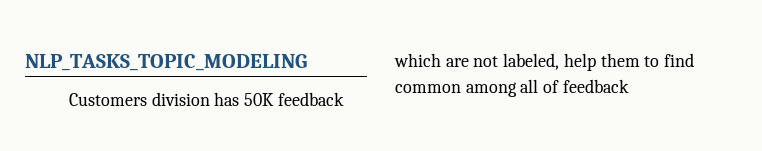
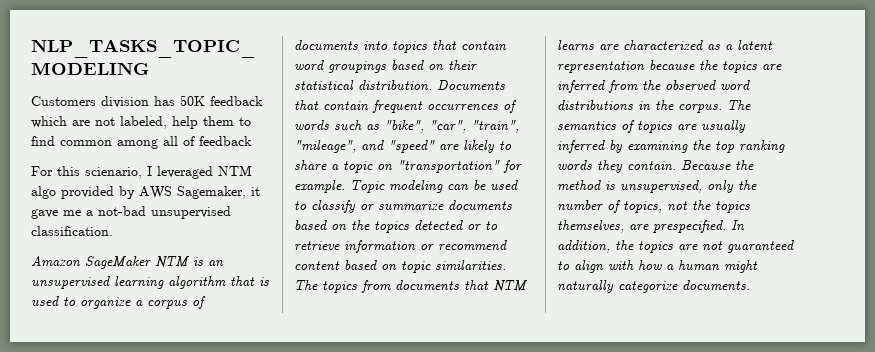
+ For this scienario, I leveraged NTM algo provided by AWS Sagemaker, it gave me a not-bad unsupervised classification.
+ Amazon SageMaker NTM is an unsupervised learning algorithm that is used to organize a corpus of documents into topics that contain word groupings based on their statistical distribution. Documents that contain frequent occurrences of words such as "bike", "car", "train", "mileage", and "speed" are likely to share a topic on "transportation" for example. Topic modeling can be used to classify or summarize documents based on the topics detected or to retrieve information or recommend content based on topic similarities. The topics from documents that NTM learns are characterized as a latent representation because the topics are inferred from the observed word distributions in the corpus. The semantics of topics are usually inferred by examining the top ranking words they contain. Because the method is unsupervised, only the number of topics, not the topics themselves, are prespecified. In addition, the topics are not guaranteed to align with how a human might naturally categorize documents.

